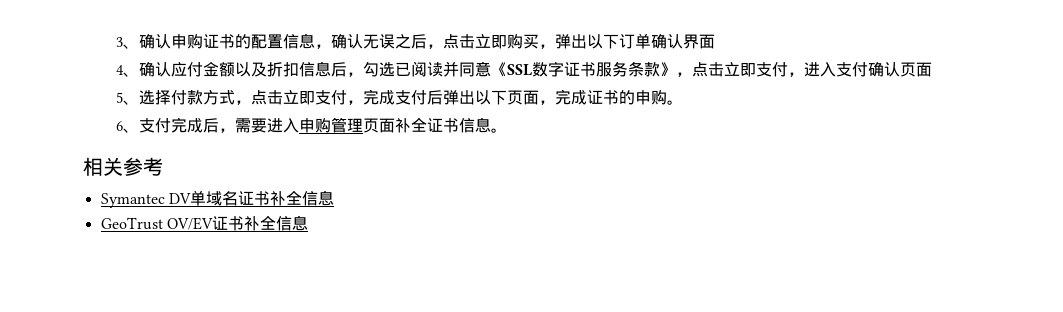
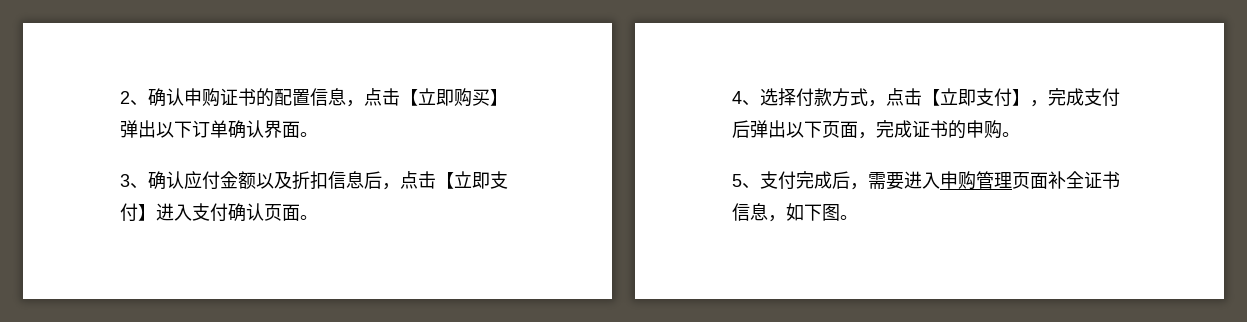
- 3、确认申购证书的配置信息，确认无误之后，点击立即购买，弹出以下订单确认界面
- 4、确认应付金额以及折扣信息后，勾选已阅读并同意《SSL数字证书服务条款》，点击立即支付，进入支付确认页面
- 5、选择付款方式，点击立即支付，完成支付后弹出以下页面，完成证书的申购。
+ 2、确认申购证书的配置信息，点击【立即购买】弹出以下订单确认界面。
+ 3、确认应付金额以及折扣信息后，点击【立即支付】进入支付确认页面。
+ 4、选择付款方式，点击【立即支付】，完成支付后弹出以下页面，完成证书的申购。
- 6、支付完成后，需要进入申购管理页面补全证书信息。
- 相关参考
- Symantec DV单域名证书补全信息
- GeoTrust OV/EV证书补全信息
+ 5、支付完成后，需要进入申购管理页面补全证书信息，如下图。

